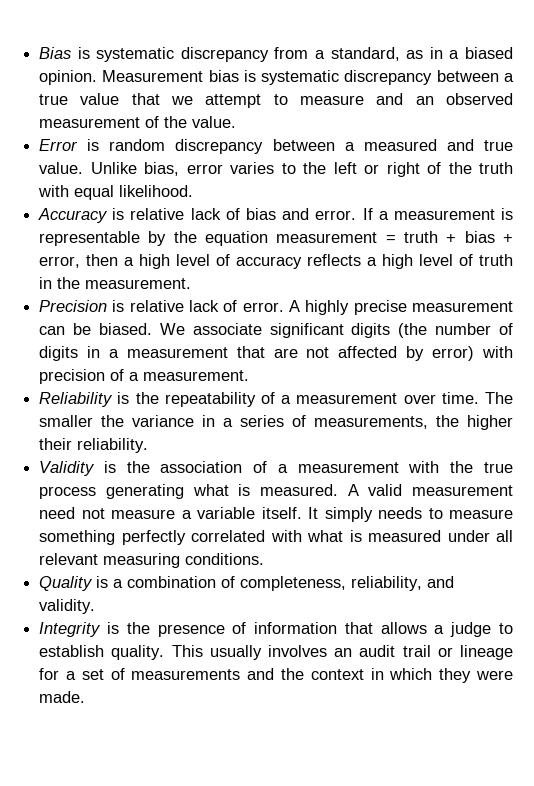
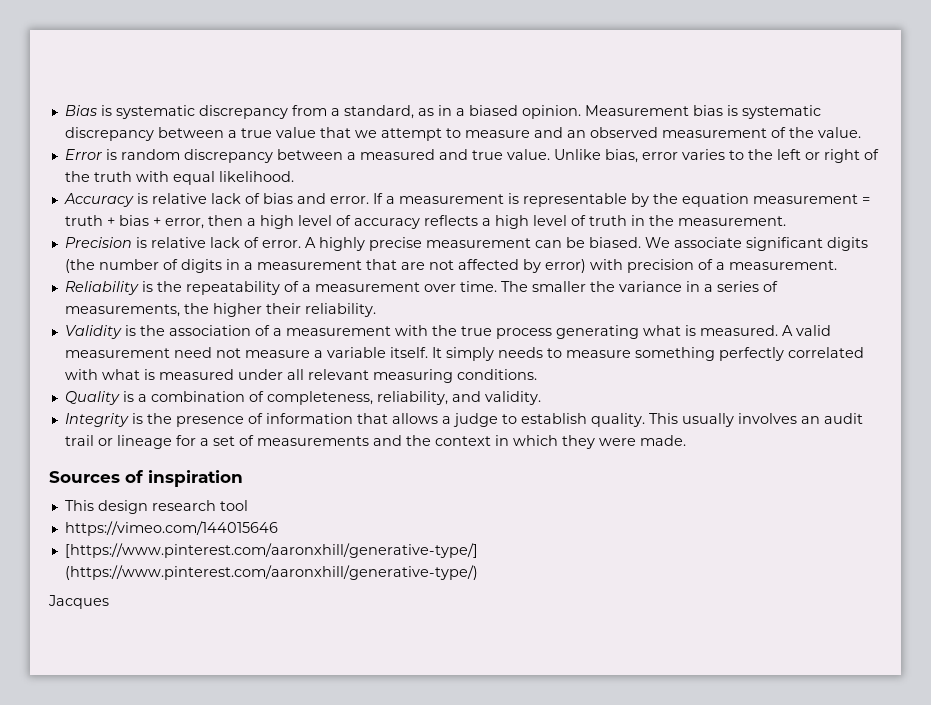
+ Sources of inspiration
+ This design research tool
+ https://vimeo.com/144015646
+ [https://www.pinterest.com/aaronxhill/generative-type/] (https://www.pinterest.com/aaronxhill/generative-type/)
+ Jacques

